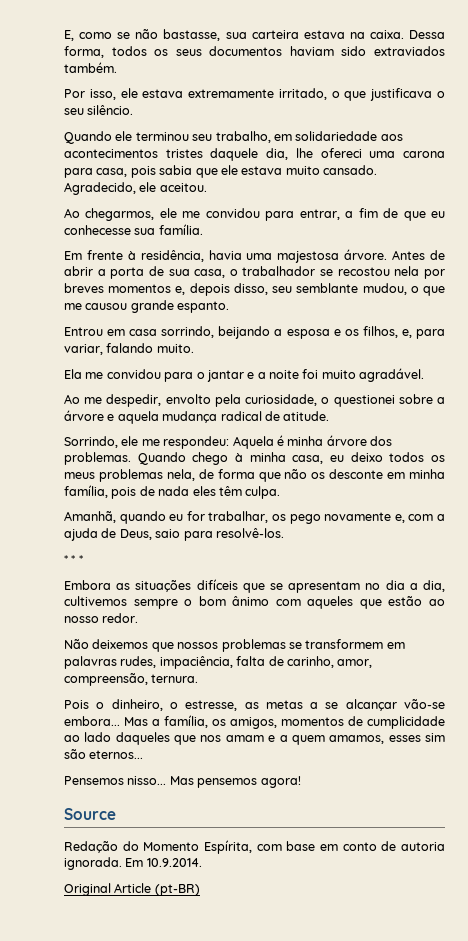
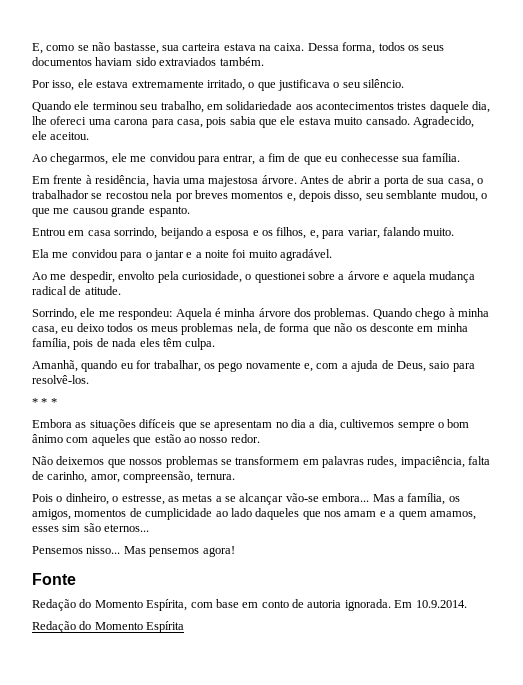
- Source
+ Fonte
- Original Article (pt-BR)
+ Redação do Momento Espírita

